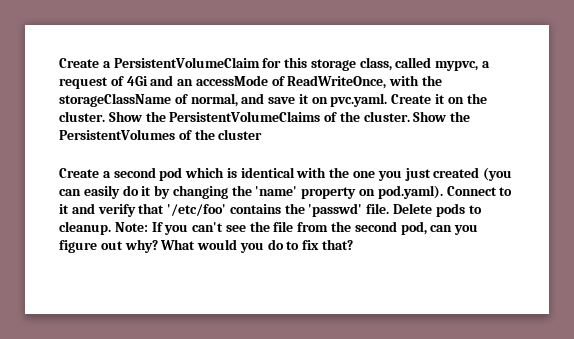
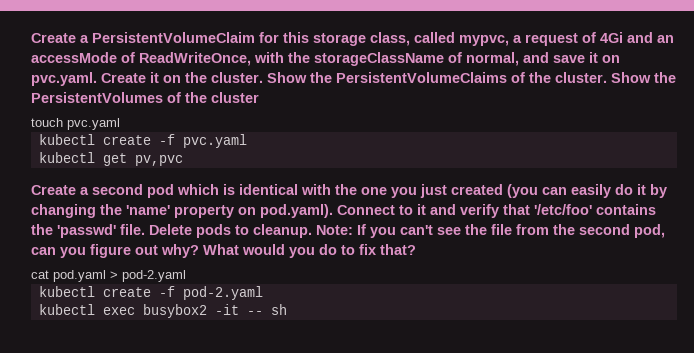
+ touch pvc.yaml
+ kubectl create -f pvc.yaml
+ kubectl get pv,pvc
+ cat pod.yaml > pod-2.yaml
+ kubectl create -f pod-2.yaml
+ kubectl exec busybox2 -it -- sh

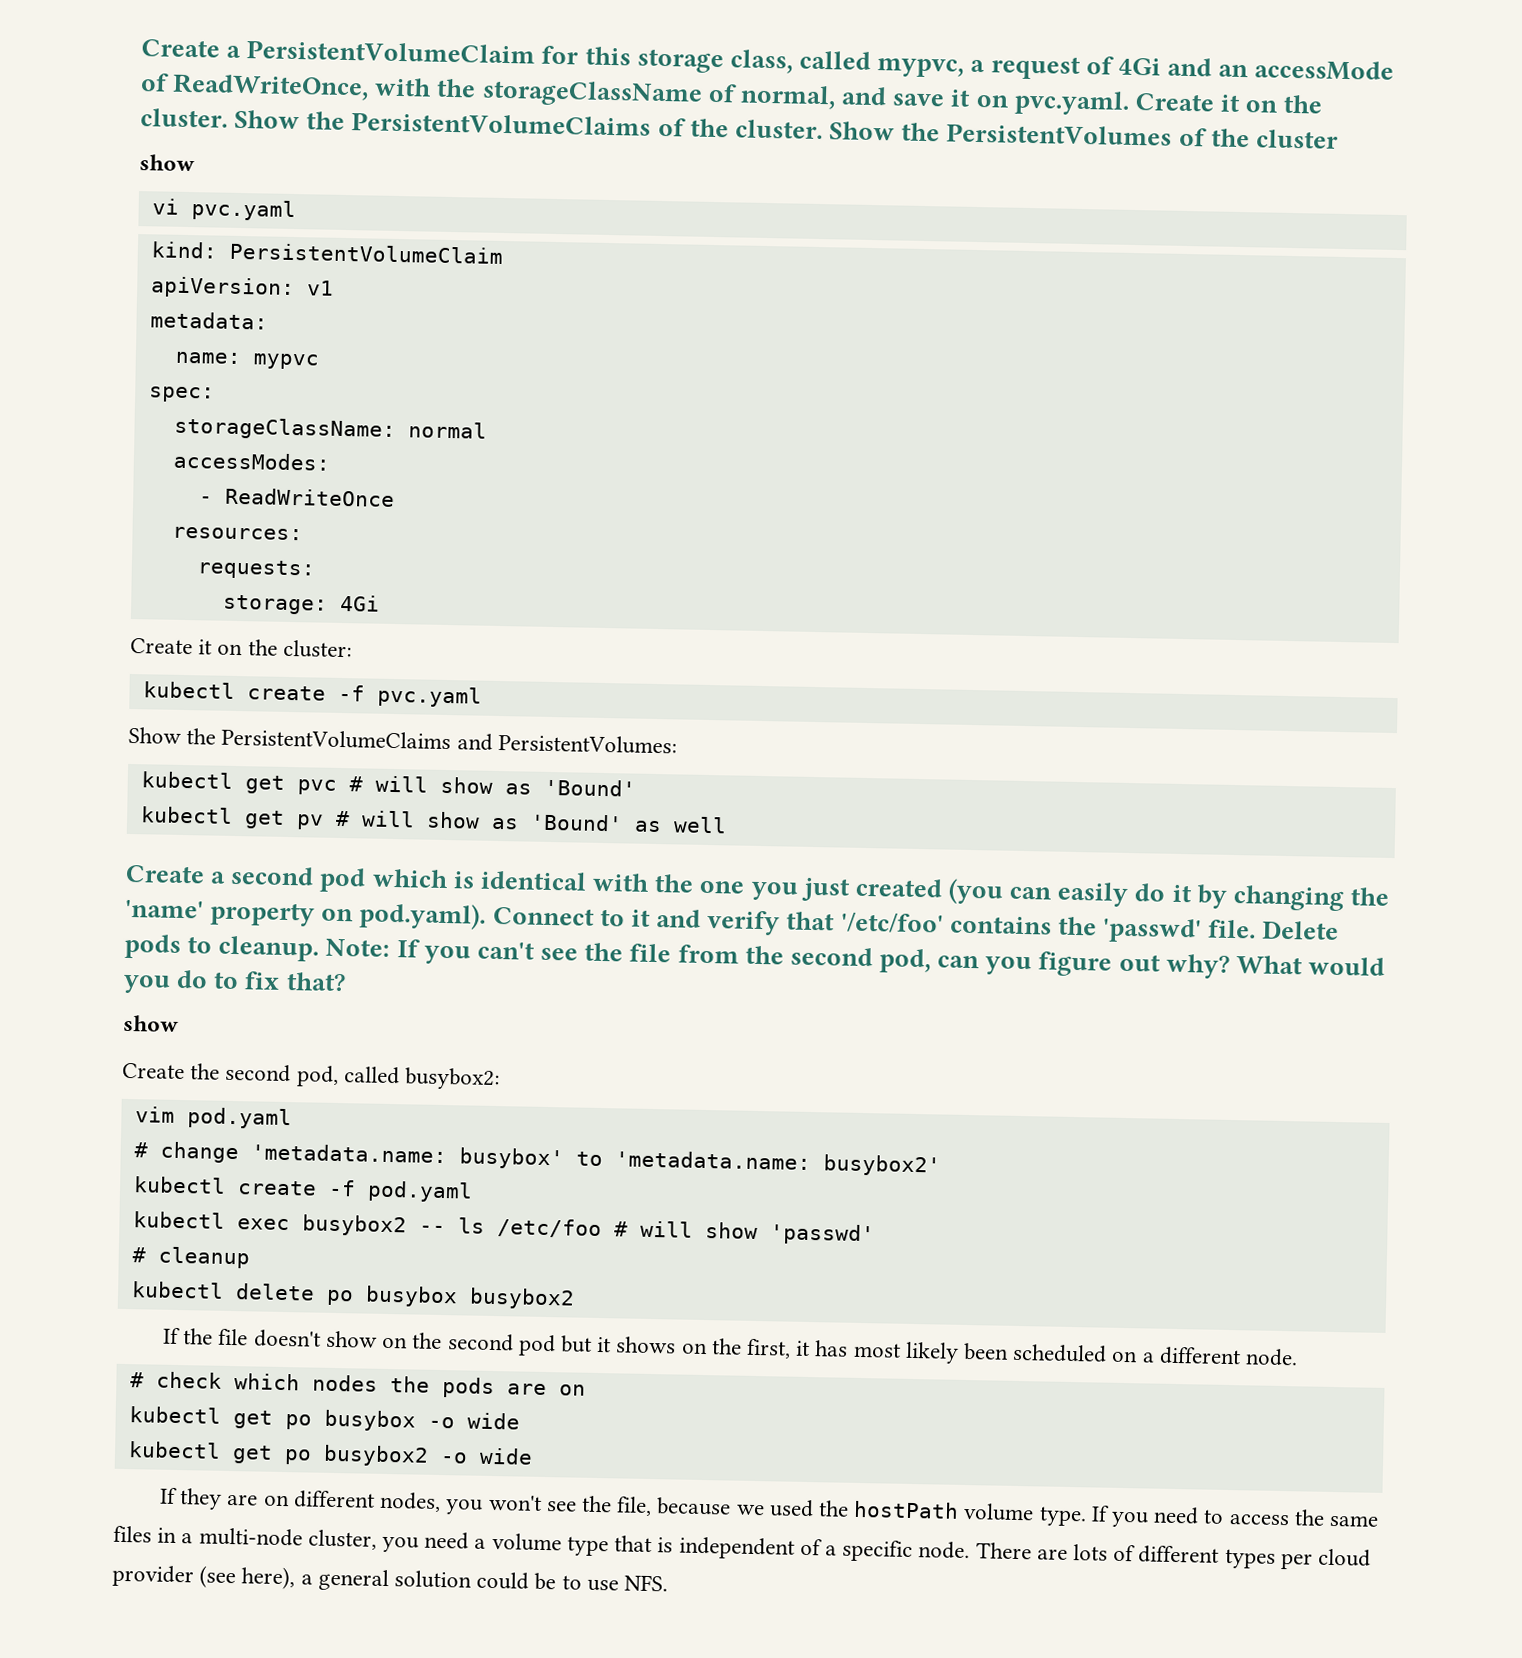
  Show the PersistentVolumes of the cluster
- touch pvc.yaml
+ show
+ vi pvc.yaml
+ kind: PersistentVolumeClaim
+ apiVersion: v1
+ metadata:
+ name: mypvc
+ spec:
+ storageClassName: normal
+ accessModes:
+ - ReadWriteOnce
+ resources:
+ requests:
+ storage: 4Gi
+ Create it on the cluster:
  kubectl create -f pvc.yaml
- kubectl get pv,pvc
+ Show the PersistentVolumeClaims and PersistentVolumes:
+ kubectl get pvc # will show as 'Bound'
+ kubectl get pv # will show as 'Bound' as well
  What would you do to fix that?
- cat pod.yaml > pod-2.yaml
- kubectl create -f pod-2.yaml
+ show
+ Create the second pod, called busybox2:
+ vim pod.yaml
+ # change 'metadata.name: busybox' to 'metadata.name: busybox2'
+ kubectl create -f pod.yaml
- kubectl exec busybox2 -it -- sh
+ kubectl exec busybox2 -- ls /etc/foo # will show 'passwd'
+ # cleanup
+ kubectl delete po busybox busybox2
+ If the file doesn't show on the second pod but it shows on the first, it has most likely been scheduled on a different node.
+ # check which nodes the pods are on
+ kubectl get po busybox -o wide
+ kubectl get po busybox2 -o wide
+ If they are on different nodes, you won't see the file, because we used the hostPath volume type. If you need to access the same files in a multi-node cluster, you need a volume type that is independent of a specific node. There are lots of different types per cloud provider (see here), a general solution could be to use NFS.

